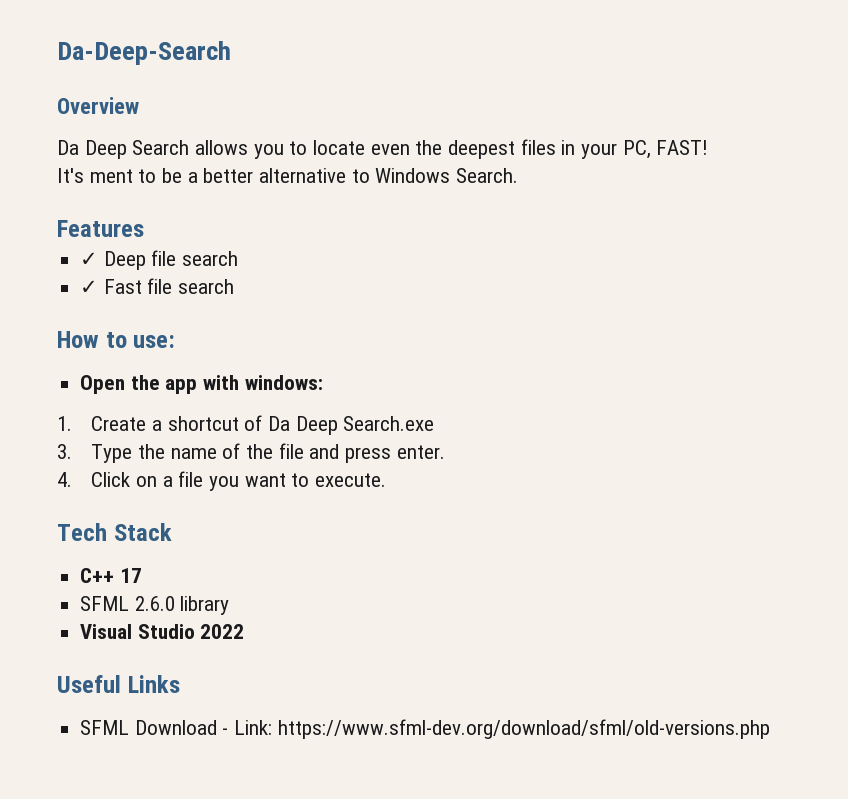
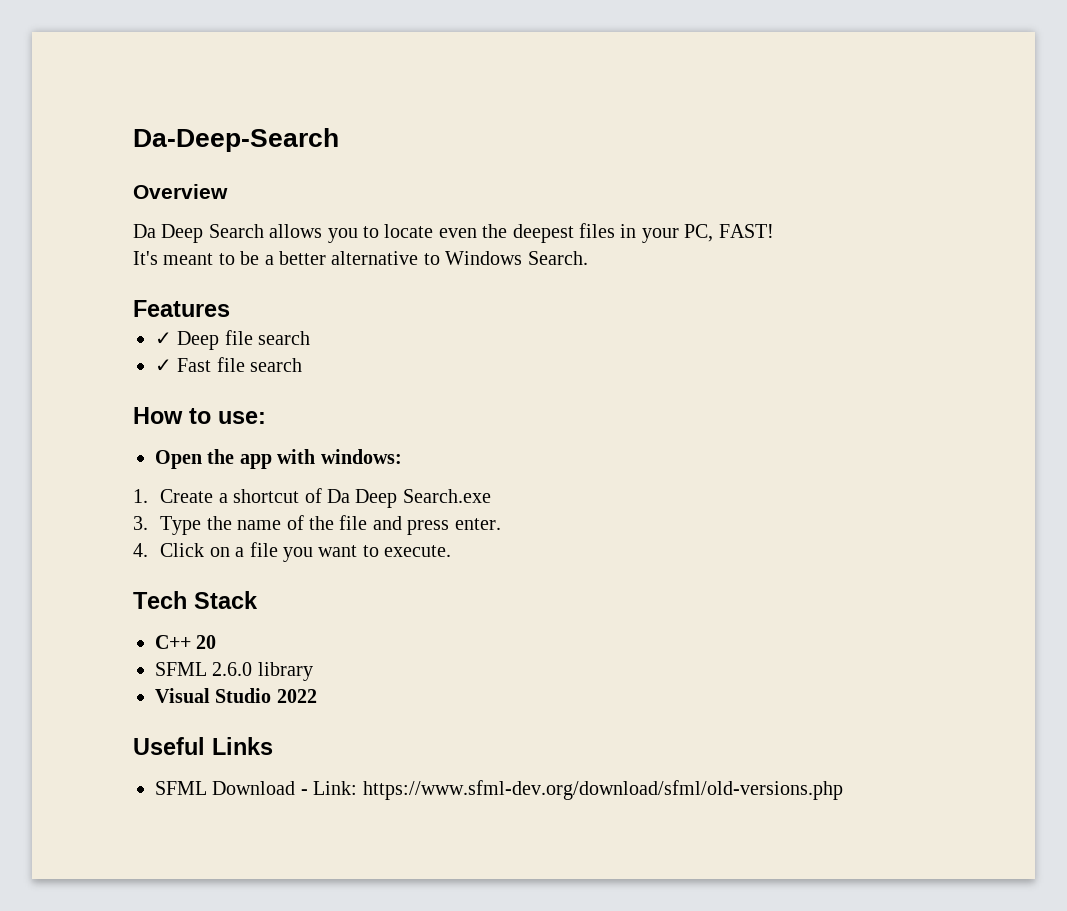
- It's ment to be a better alternative to Windows Search.
+ It's meant to be a better alternative to Windows Search.
- C++ 17
+ C++ 20

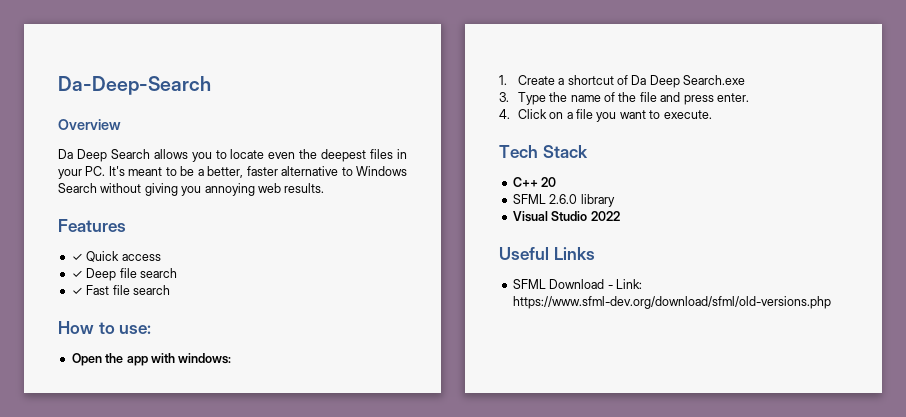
- Da Deep Search allows you to locate even the deepest files in your PC, FAST!
- It's meant to be a better alternative to Windows Search.
+ Da Deep Search allows you to locate even the deepest files in your PC. It's meant to be a better, faster alternative to Windows Search without giving you annoying web results.
  Features
+ ✓ Quick access

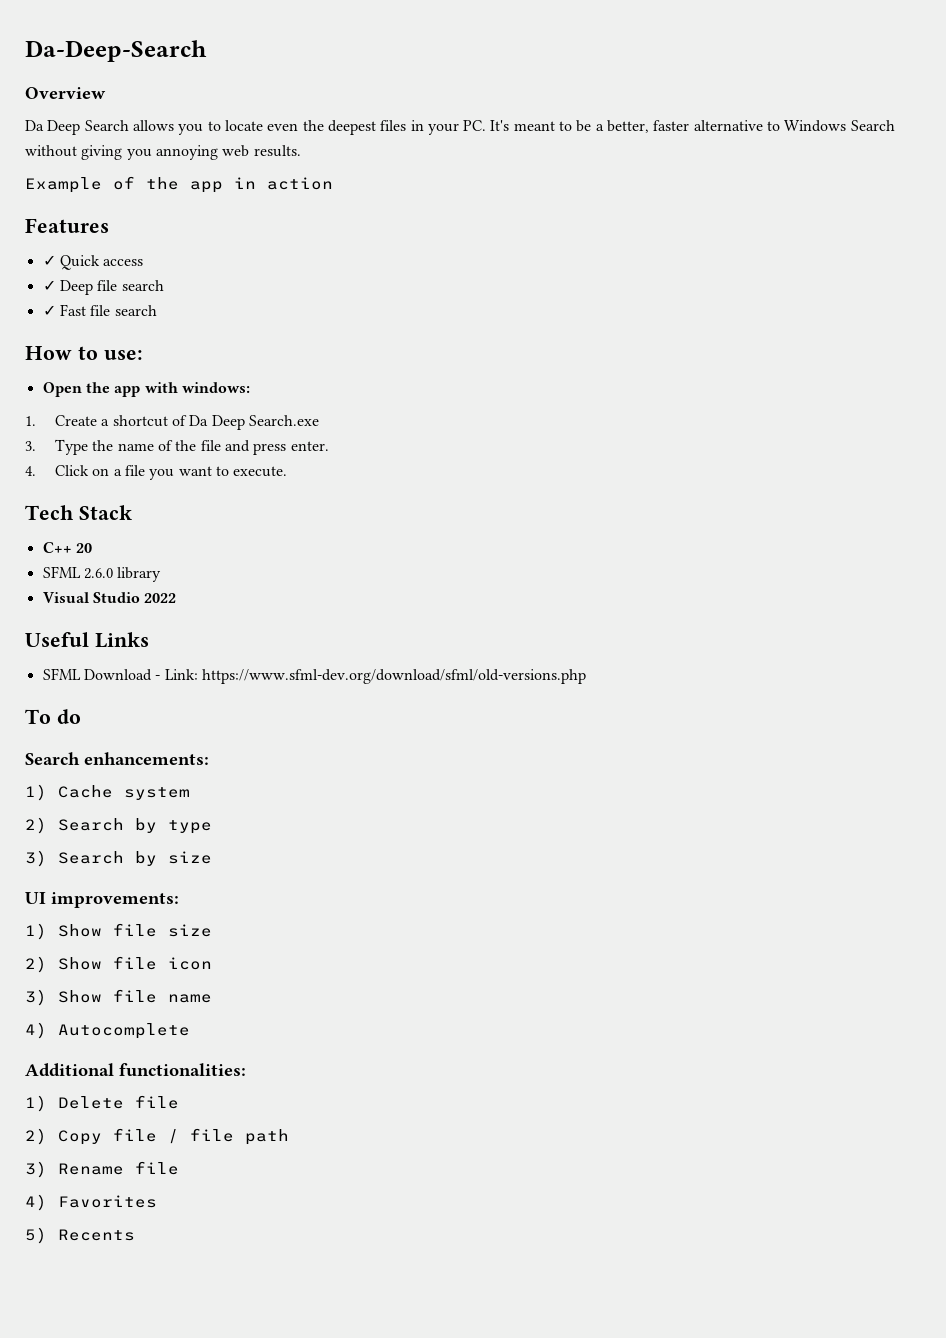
+ Example of the app in action
+ To do
+ Search enhancements:
+ 1) Cache system
+ 2) Search by type
+ 3) Search by size
+ UI improvements:
+ 1) Show file size
+ 2) Show file icon
+ 3) Show file name
+ 4) Autocomplete
+ Additional functionalities:
+ 1) Delete file
+ 2) Copy file / file path
+ 3) Rename file
+ 4) Favorites
+ 5) Recents

